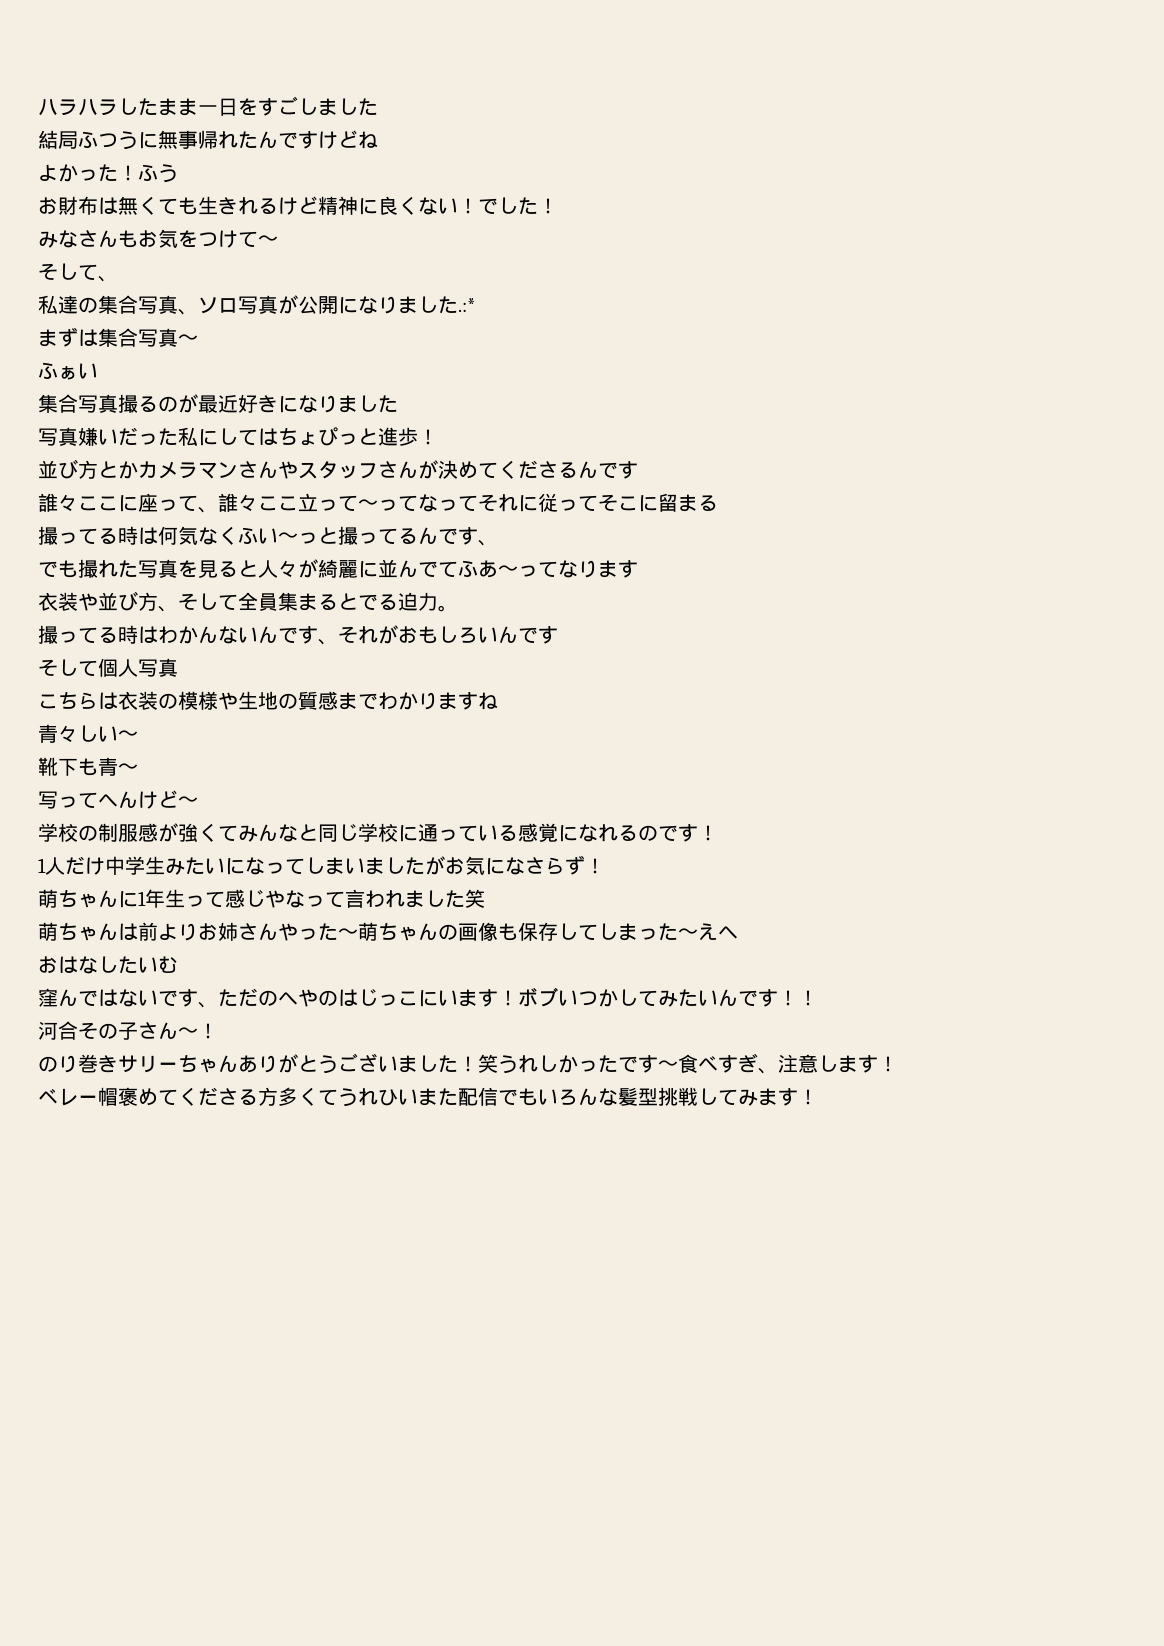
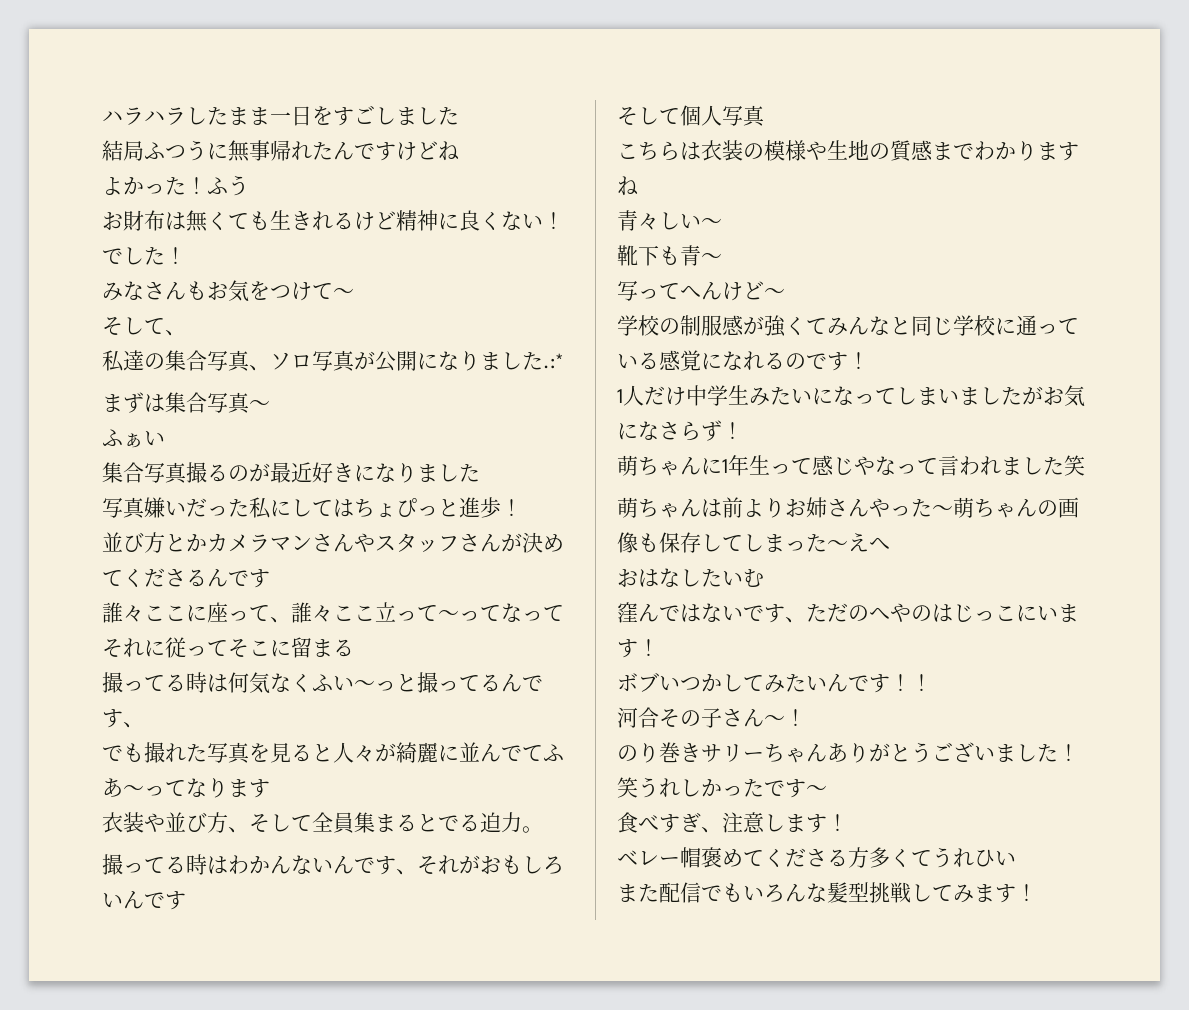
- 窪んではないです、ただのへやのはじっこにいます！ボブいつかしてみたいんです！
+ 窪んではないです、ただのへやのはじっこにいます！
+ ボブいつかしてみたいんです！
- 笑うれしかったです〜食べすぎ、注意します！
+ 笑うれしかったです〜
+ 食べすぎ、注意します！
- ベレー帽褒めてくださる方多くてうれひいまた配信でもいろんな髪型挑戦してみます！
+ ベレー帽褒めてくださる方多くてうれひい
+ また配信でもいろんな髪型挑戦してみます！

